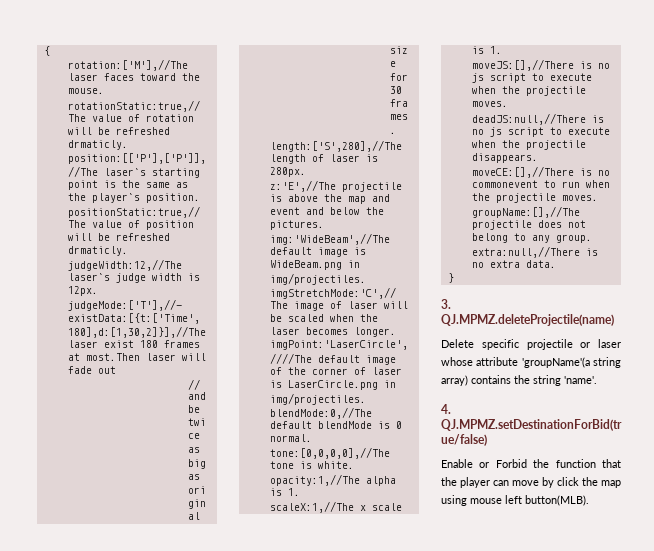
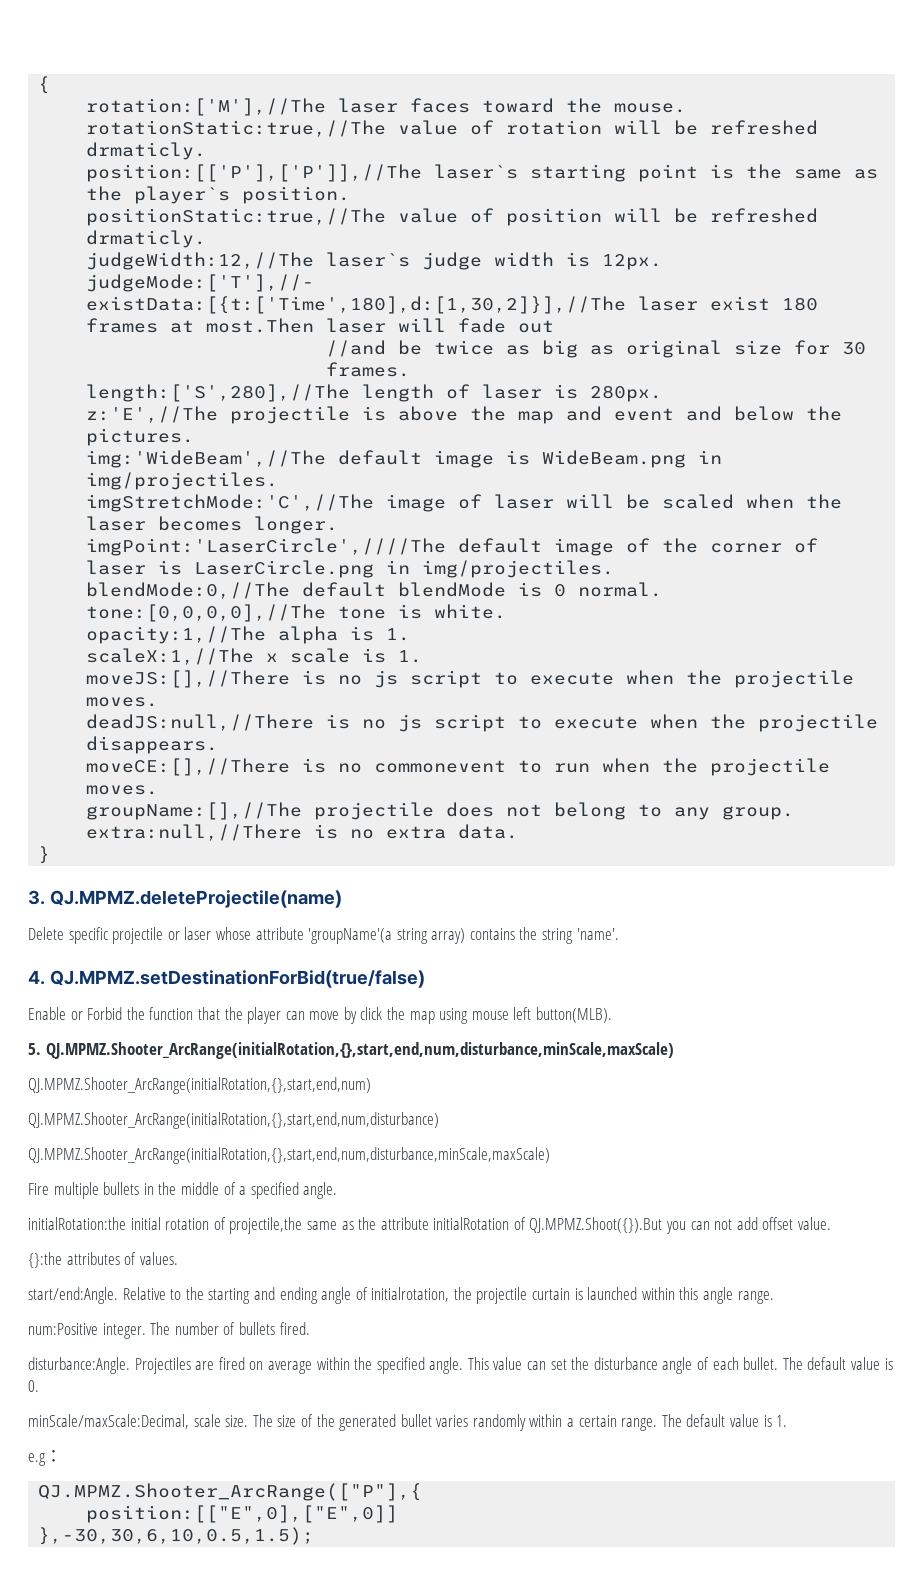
+ 5. QJ.MPMZ.Shooter_ArcRange(initialRotation,{},start,end,num,disturbance,minScale,maxScale)
+ QJ.MPMZ.Shooter_ArcRange(initialRotation,{},start,end,num)
+ QJ.MPMZ.Shooter_ArcRange(initialRotation,{},start,end,num,disturbance)
+ QJ.MPMZ.Shooter_ArcRange(initialRotation,{},start,end,num,disturbance,minScale,maxScale)
+ Fire multiple bullets in the middle of a specified angle.
+ initialRotation:the initial rotation of projectile,the same as the attribute initialRotation of QJ.MPMZ.Shoot({}).But you can not add offset value.
+ {}:the attributes of values.
+ start/end:Angle. Relative to the starting and ending angle of initialrotation, the projectile curtain is launched within this angle range.
+ num:Positive integer. The number of bullets fired.
+ disturbance:Angle. Projectiles are fired on average within the specified angle. This value can set the disturbance angle of each bullet. The default value is 0.
+ minScale/maxScale:Decimal, scale size. The size of the generated bullet varies randomly within a certain range. The default value is 1.
+ e.g：
+ QJ.MPMZ.Shooter_ArcRange(["P"],{
+ position:[["E",0],["E",0]]
+ },-30,30,6,10,0.5,1.5);

